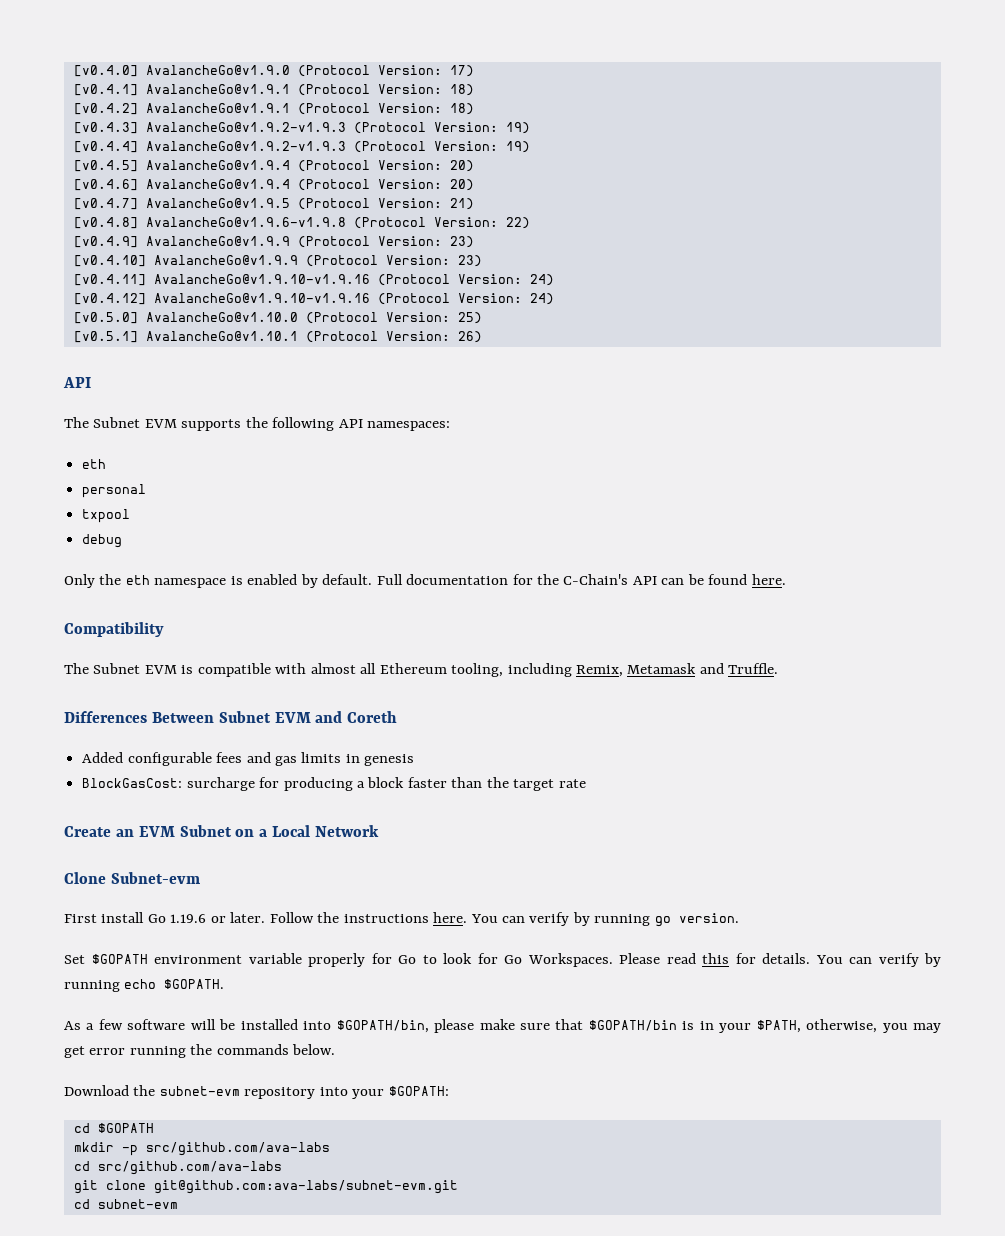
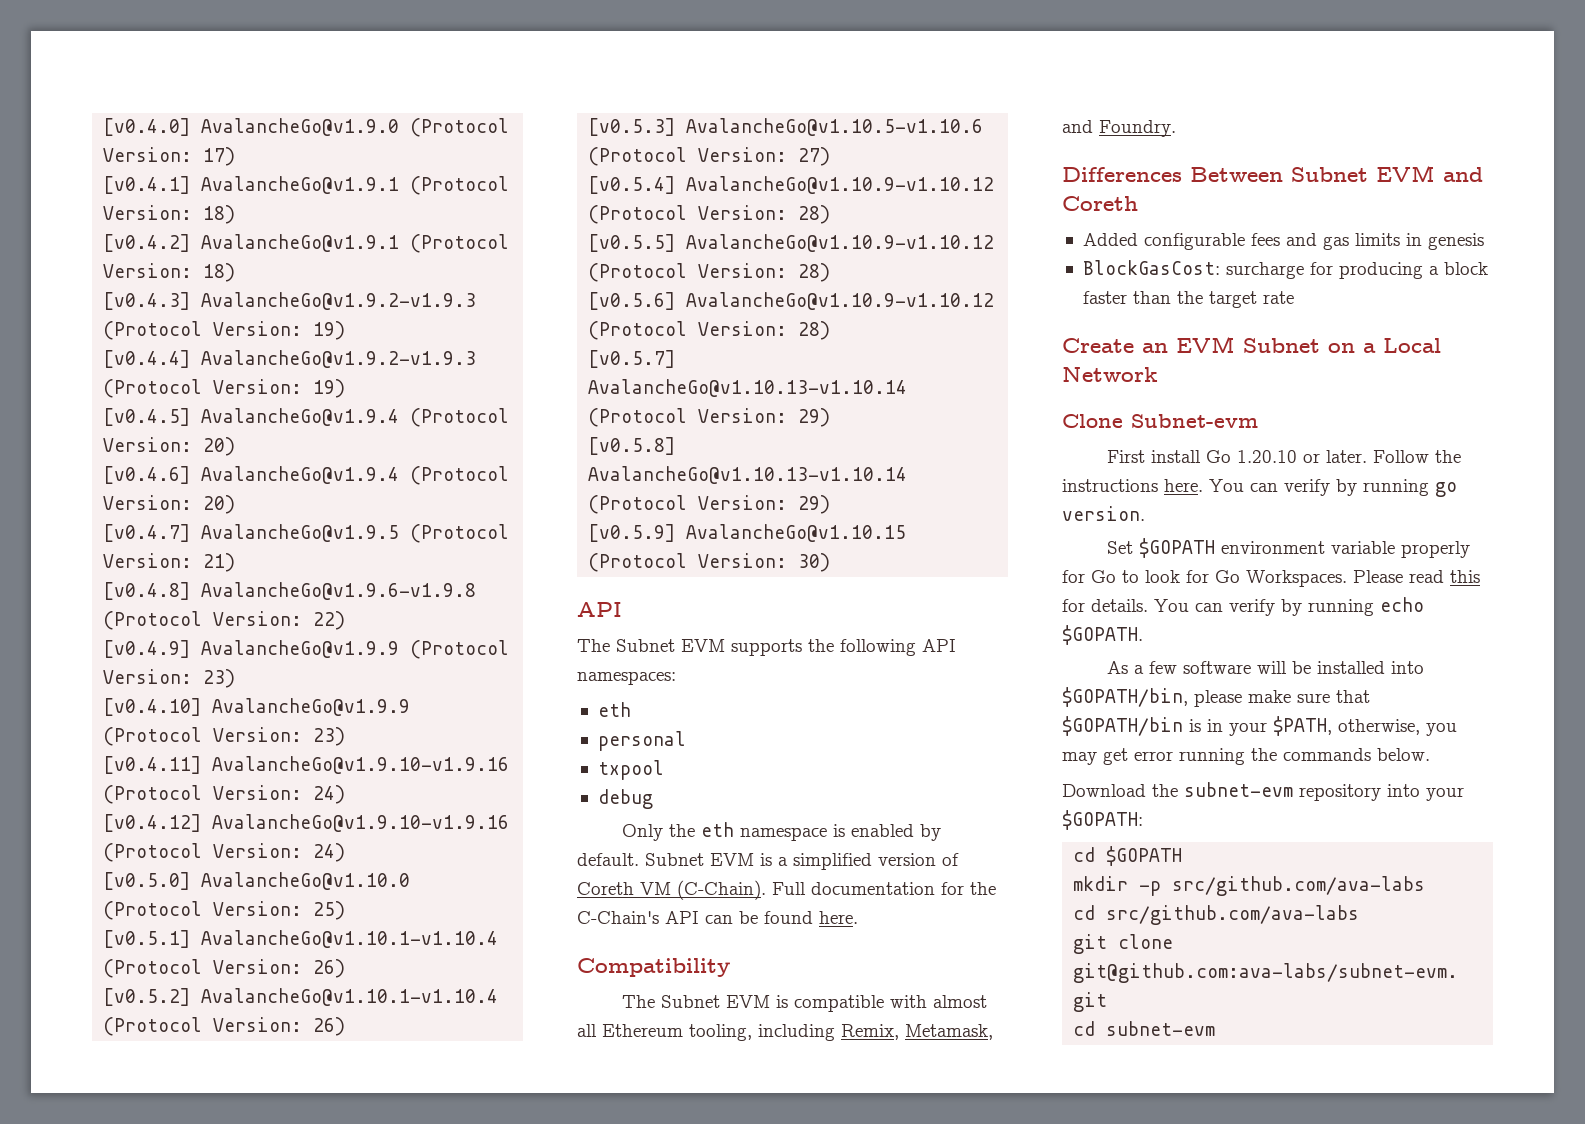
- [v0.5.1] AvalancheGo@v1.10.1 (Protocol Version: 26)
+ [v0.5.1] AvalancheGo@v1.10.1-v1.10.4 (Protocol Version: 26)
+ [v0.5.2] AvalancheGo@v1.10.1-v1.10.4 (Protocol Version: 26)
+ [v0.5.3] AvalancheGo@v1.10.5-v1.10.6 (Protocol Version: 27)
+ [v0.5.4] AvalancheGo@v1.10.9-v1.10.12 (Protocol Version: 28)
+ [v0.5.5] AvalancheGo@v1.10.9-v1.10.12 (Protocol Version: 28)
+ [v0.5.6] AvalancheGo@v1.10.9-v1.10.12 (Protocol Version: 28)
+ [v0.5.7] AvalancheGo@v1.10.13-v1.10.14 (Protocol Version: 29)
+ [v0.5.8] AvalancheGo@v1.10.13-v1.10.14 (Protocol Version: 29)
+ [v0.5.9] AvalancheGo@v1.10.15 (Protocol Version: 30)
+ Subnet EVM is a simplified version of Coreth VM (C-Chain).
- The Subnet EVM is compatible with almost all Ethereum tooling, including Remix, Metamask and Truffle.
+ The Subnet EVM is compatible with almost all Ethereum tooling, including Remix, Metamask, and Foundry.
- First install Go 1.19.6 or later.
+ First install Go 1.20.10 or later.

